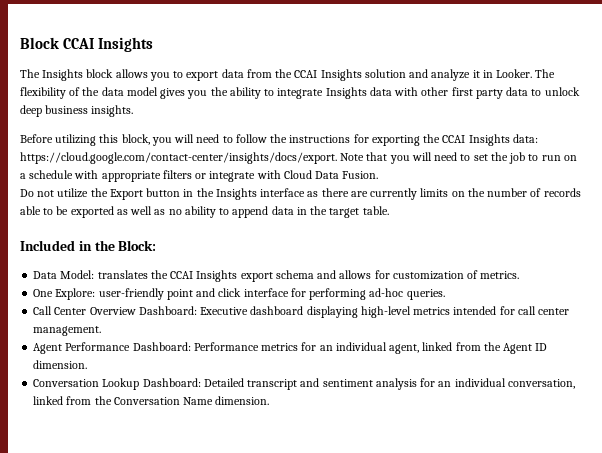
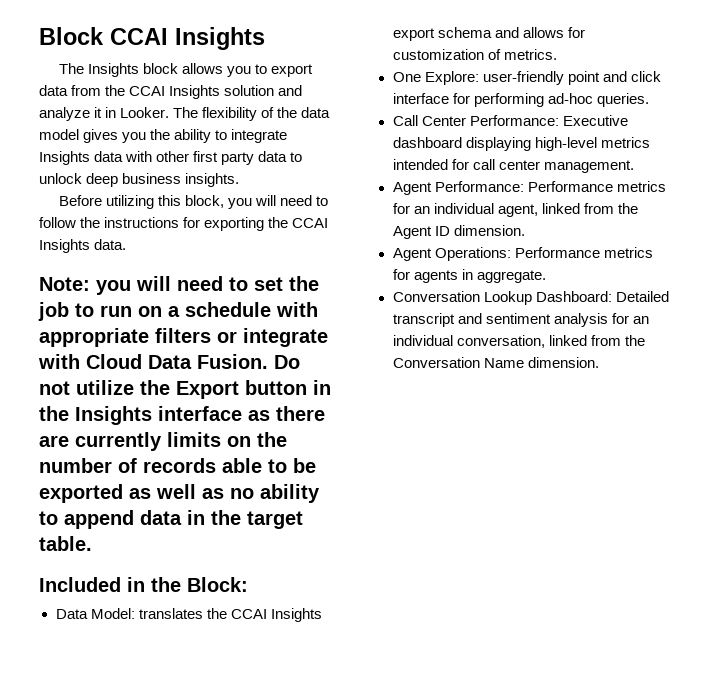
- Before utilizing this block, you will need to follow the instructions for exporting the CCAI Insights data: https://cloud.google.com/contact-center/insights/docs/export. Note that you will need to set the job to run on a schedule with appropriate filters or integrate with Cloud Data Fusion.
- Do not utilize the Export button in the Insights interface as there are currently limits on the number of records able to be exported as well as no ability to append data in the target table.
+ Before utilizing this block, you will need to follow the instructions for exporting the CCAI Insights data.
+ Note: you will need to set the job to run on a schedule with appropriate filters or integrate with Cloud Data Fusion. Do not utilize the Export button in the Insights interface as there are currently limits on the number of records able to be exported as well as no ability to append data in the target table.
- Call Center Overview Dashboard: Executive dashboard displaying high-level metrics intended for call center management.
+ Call Center Performance: Executive dashboard displaying high-level metrics intended for call center management.
- Agent Performance Dashboard: Performance metrics for an individual agent, linked from the Agent ID dimension.
+ Agent Performance: Performance metrics for an individual agent, linked from the Agent ID dimension.
+ Agent Operations: Performance metrics for agents in aggregate.

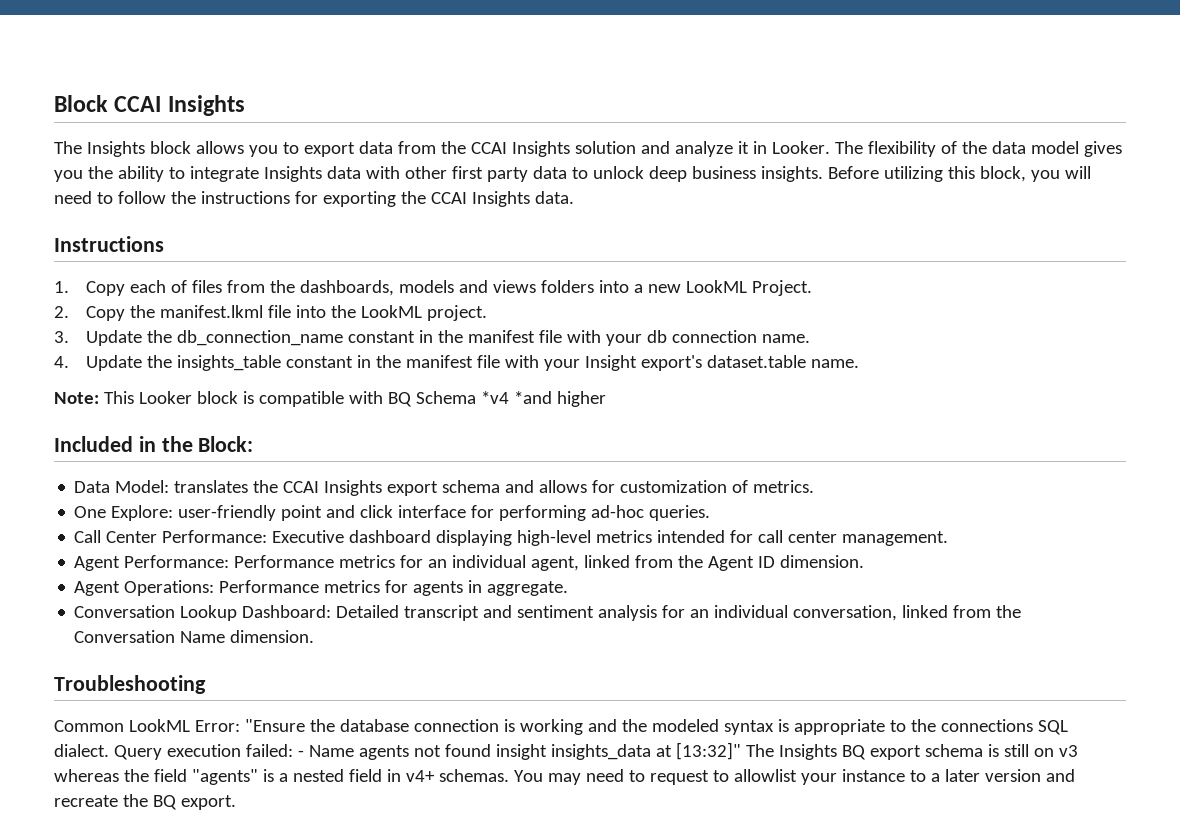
- The flexibility of the data model gives you the ability to integrate Insights data with other first party data to unlock deep business insights.
- Before utilizing this block, you will need to follow the instructions for exporting the CCAI Insights data.
+ The flexibility of the data model gives you the ability to integrate Insights data with other first party data to unlock deep business insights. Before utilizing this block, you will need to follow the instructions for exporting the CCAI Insights data.
- Note: you will need to set the job to run on a schedule with appropriate filters or integrate with Cloud Data Fusion. Do not utilize the Export button in the Insights interface as there are currently limits on the number of records able to be exported as well as no ability to append data in the target table.
+ Instructions
+ 1. Copy each of files from the dashboards, models and views folders into a new LookML Project.
+ 2. Copy the manifest.lkml file into the LookML project.
+ 3. Update the db_connection_name constant in the manifest file with your db connection name.
+ 4. Update the insights_table constant in the manifest file with your Insight export's dataset.table name.
+ Note: This Looker block is compatible with BQ Schema *v4 *and higher
+ Troubleshooting
+ Common LookML Error: "Ensure the database connection is working and the modeled syntax is appropriate to the connections SQL dialect. Query execution failed: - Name agents not found insight insights_data at [13:32]" The Insights BQ export schema is still on v3 whereas the field "agents" is a nested field in v4+ schemas. You may need to request to allowlist your instance to a later version and recreate the BQ export.

